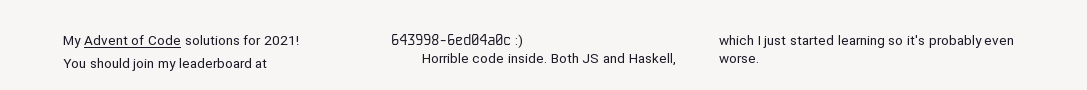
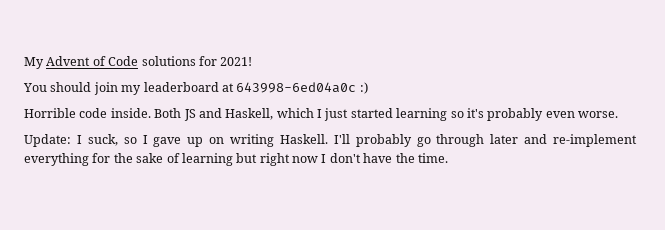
+ Update: I suck, so I gave up on writing Haskell. I'll probably go through later and re-implement everything for the sake of learning but right now I don't have the time.

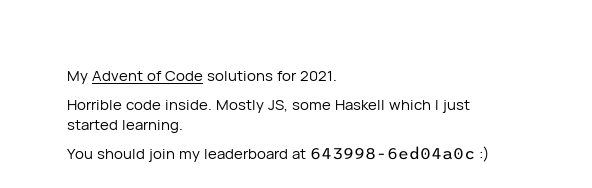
- My Advent of Code solutions for 2021!
+ My Advent of Code solutions for 2021.
+ Horrible code inside. Mostly JS, some Haskell which I just started learning.
- Horrible code inside. Both JS and Haskell, which I just started learning so it's probably even worse.
- Update: I suck, so I gave up on writing Haskell. I'll probably go through later and re-implement everything for the sake of learning but right now I don't have the time.

